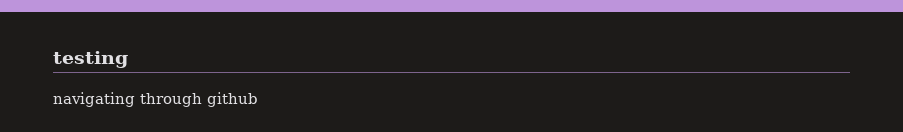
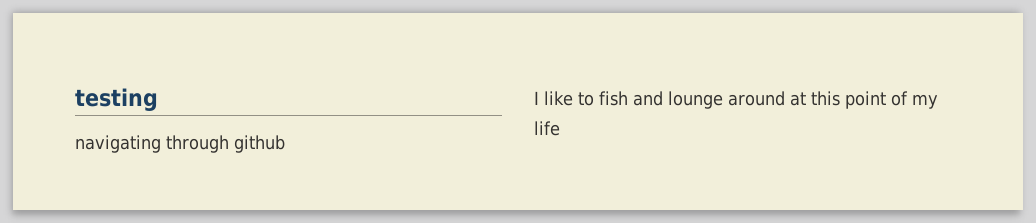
+ I like to fish and lounge around at this point of my life

